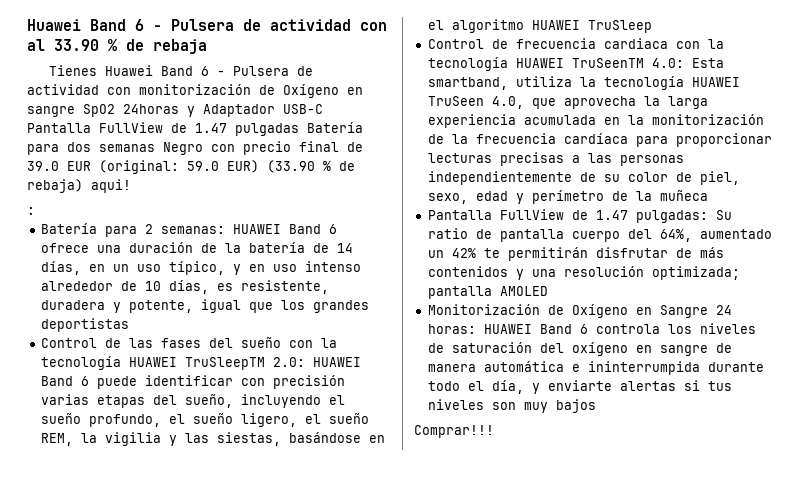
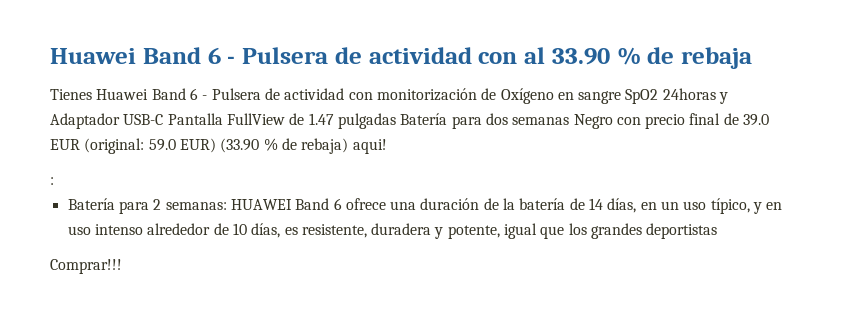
- Control de las fases del sueño con la tecnología HUAWEI TruSleepTM 2.0: HUAWEI Band 6 puede identificar con precisión varias etapas del sueño, incluyendo el sueño profundo, el sueño ligero, el sueño REM, la vigilia y las siestas, basándose en el algoritmo HUAWEI TruSleep
- Control de frecuencia cardiaca con la tecnología HUAWEI TruSeenTM 4.0: Esta smartband, utiliza la tecnología HUAWEI TruSeen 4.0, que aprovecha la larga experiencia acumulada en la monitorización de la frecuencia cardíaca para proporcionar lecturas precisas a las personas independientemente de su color de piel, sexo, edad y perímetro de la muñeca
- Pantalla FullView de 1.47 pulgadas: Su ratio de pantalla cuerpo del 64%, aumentado un 42% te permitirán disfrutar de más contenidos y una resolución optimizada; pantalla AMOLED
- Monitorización de Oxígeno en Sangre 24 horas: HUAWEI Band 6 controla los niveles de saturación del oxígeno en sangre de manera automática e ininterrumpida durante todo el día, y enviarte alertas si tus niveles son muy bajos

